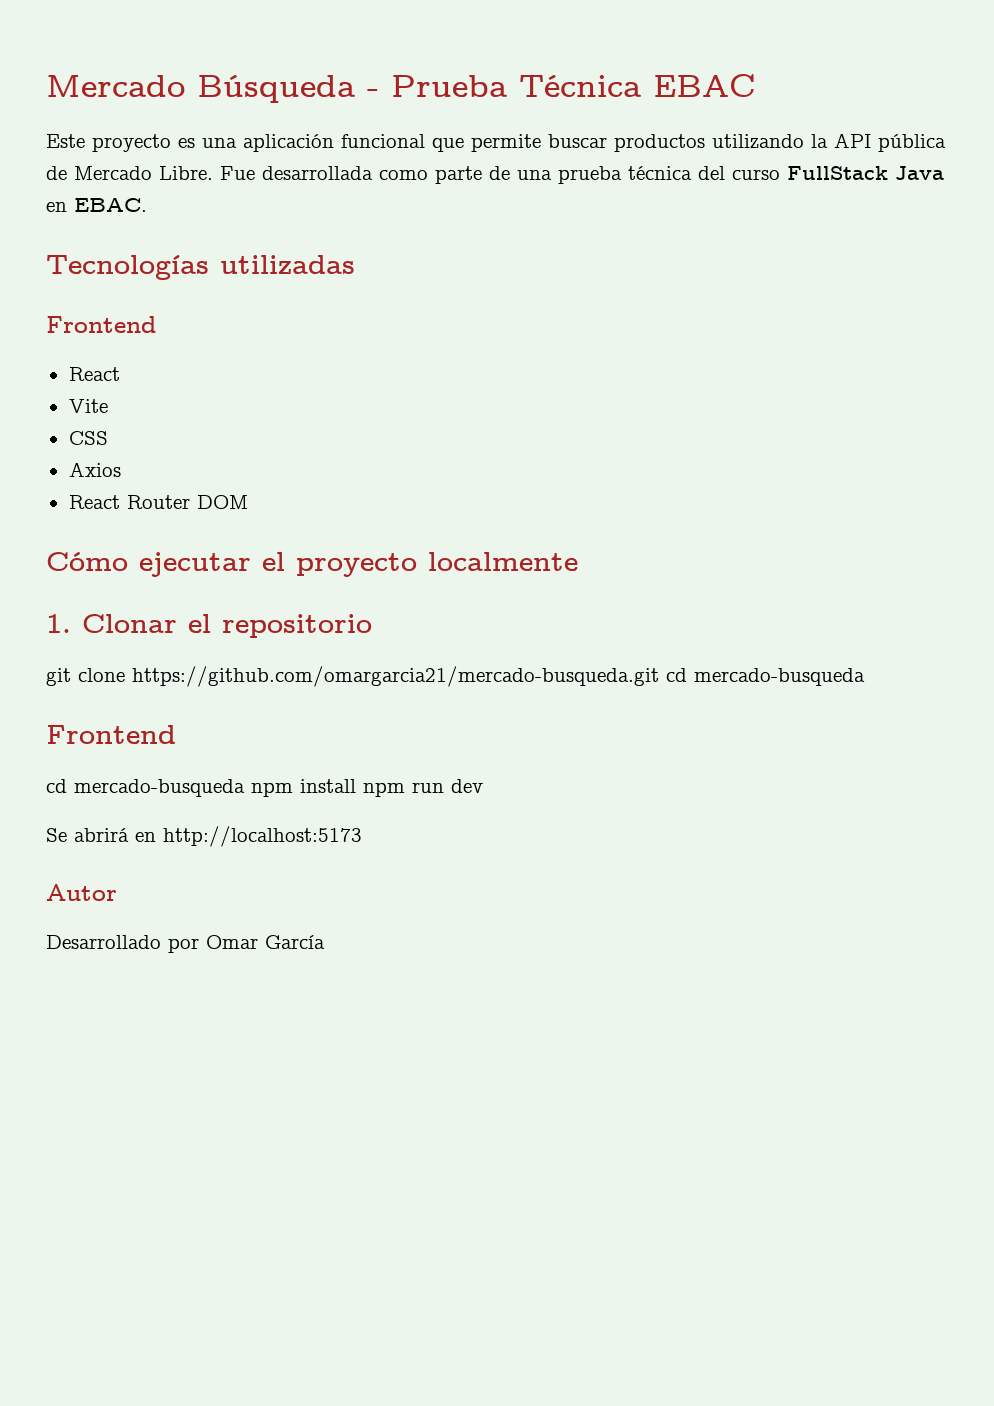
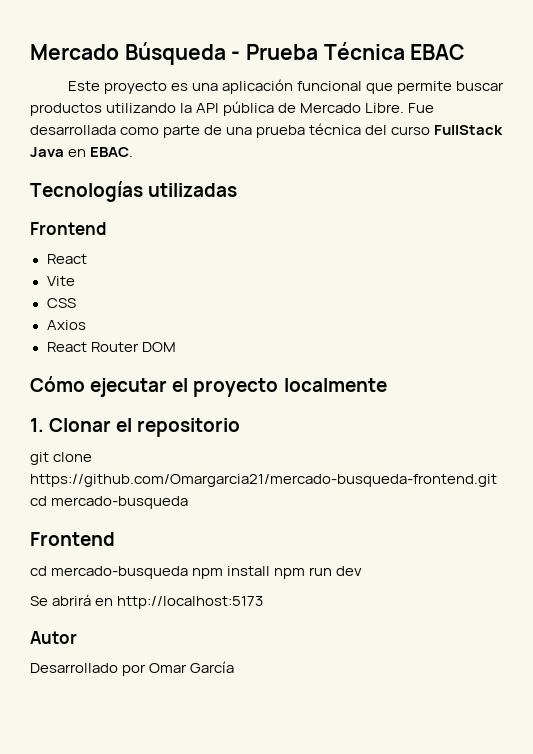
- git clone https://github.com/omargarcia21/mercado-busqueda.git cd mercado-busqueda
+ git clone https://github.com/Omargarcia21/mercado-busqueda-frontend.git cd mercado-busqueda

